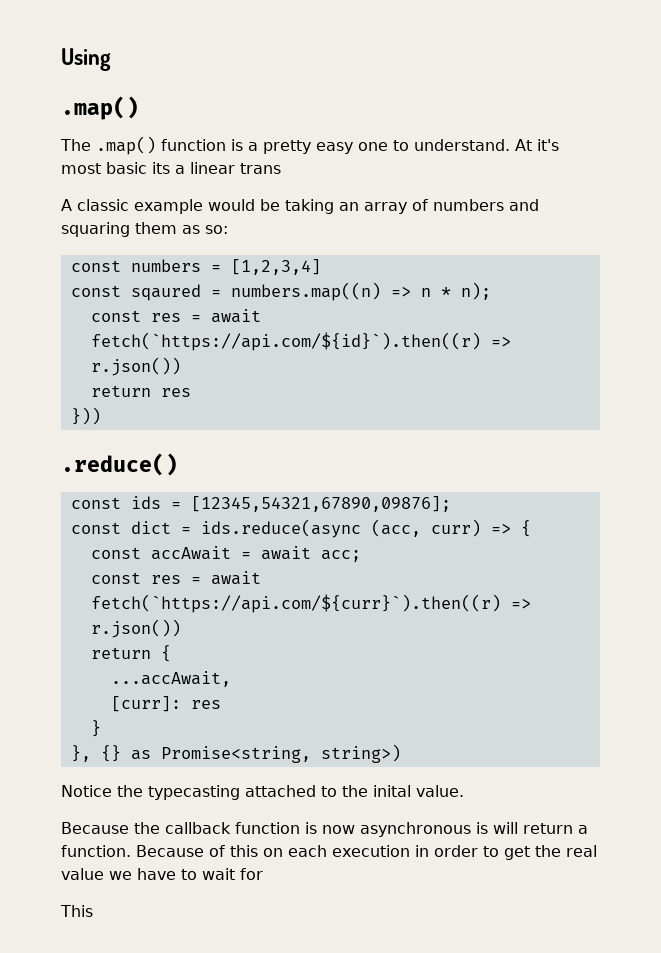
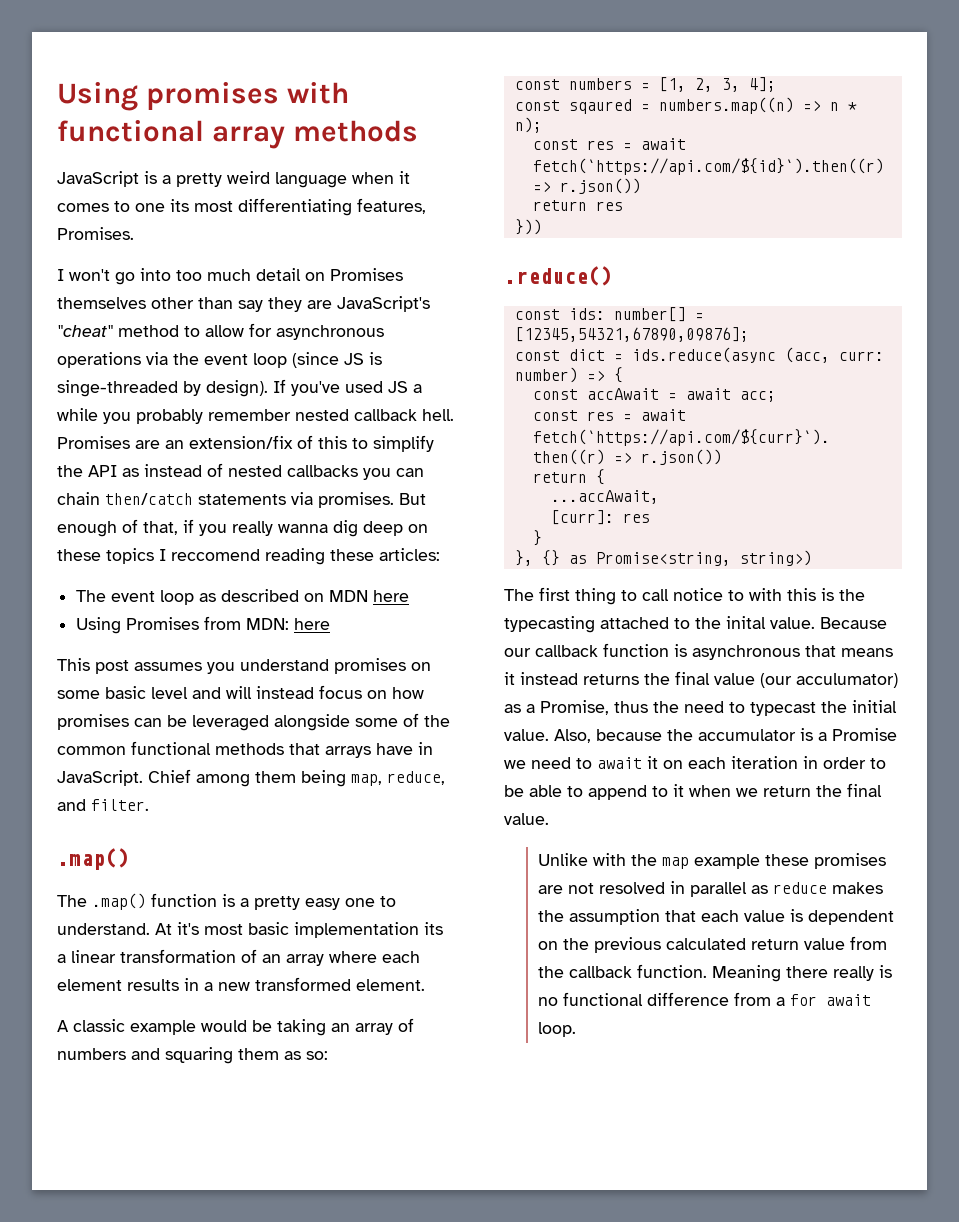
- Using
+ Using promises with functional array methods
+ JavaScript is a pretty weird language when it comes to one its most differentiating features, Promises.
+ I won't go into too much detail on Promises themselves other than say they are JavaScript's "cheat" method to allow for asynchronous operations via the event loop (since JS is singe-threaded by design). If you've used JS a while you probably remember nested callback hell. Promises are an extension/fix of this to simplify the API as instead of nested callbacks you can chain then/catch statements via promises. But enough of that, if you really wanna dig deep on these topics I reccomend reading these articles:
+ The event loop as described on MDN here
+ Using Promises from MDN: here
+ This post assumes you understand promises on some basic level and will instead focus on how promises can be leveraged alongside some of the common functional methods that arrays have in JavaScript. Chief among them being map, reduce, and filter.
- At it's most basic its a linear trans
+ At it's most basic implementation its a linear transformation of an array where each element results in a new transformed element.
- const numbers = [1,2,3,4]
+ const numbers = [1, 2, 3, 4];
- const ids = [12345,54321,67890,09876];
+ const ids: number[] = [12345,54321,67890,09876];
- const dict = ids.reduce(async (acc, curr) => {
+ const dict = ids.reduce(async (acc, curr: number) => {
- Notice the typecasting attached to the inital value.
- Because the callback function is now asynchronous is will return a function. Because of this on each execution in order to get the real value we have to wait for
- This
+ The first thing to call notice to with this is the typecasting attached to the inital value. Because our callback function is asynchronous that means it instead returns the final value (our acculumator) as a Promise, thus the need to typecast the initial value. Also, because the accumulator is a Promise we need to await it on each iteration in order to be able to append to it when we return the final value.
+ Unlike with the map example these promises are not resolved in parallel as reduce makes the assumption that each value is dependent on the previous calculated return value from the callback function. Meaning there really is no functional difference from a for await loop.

